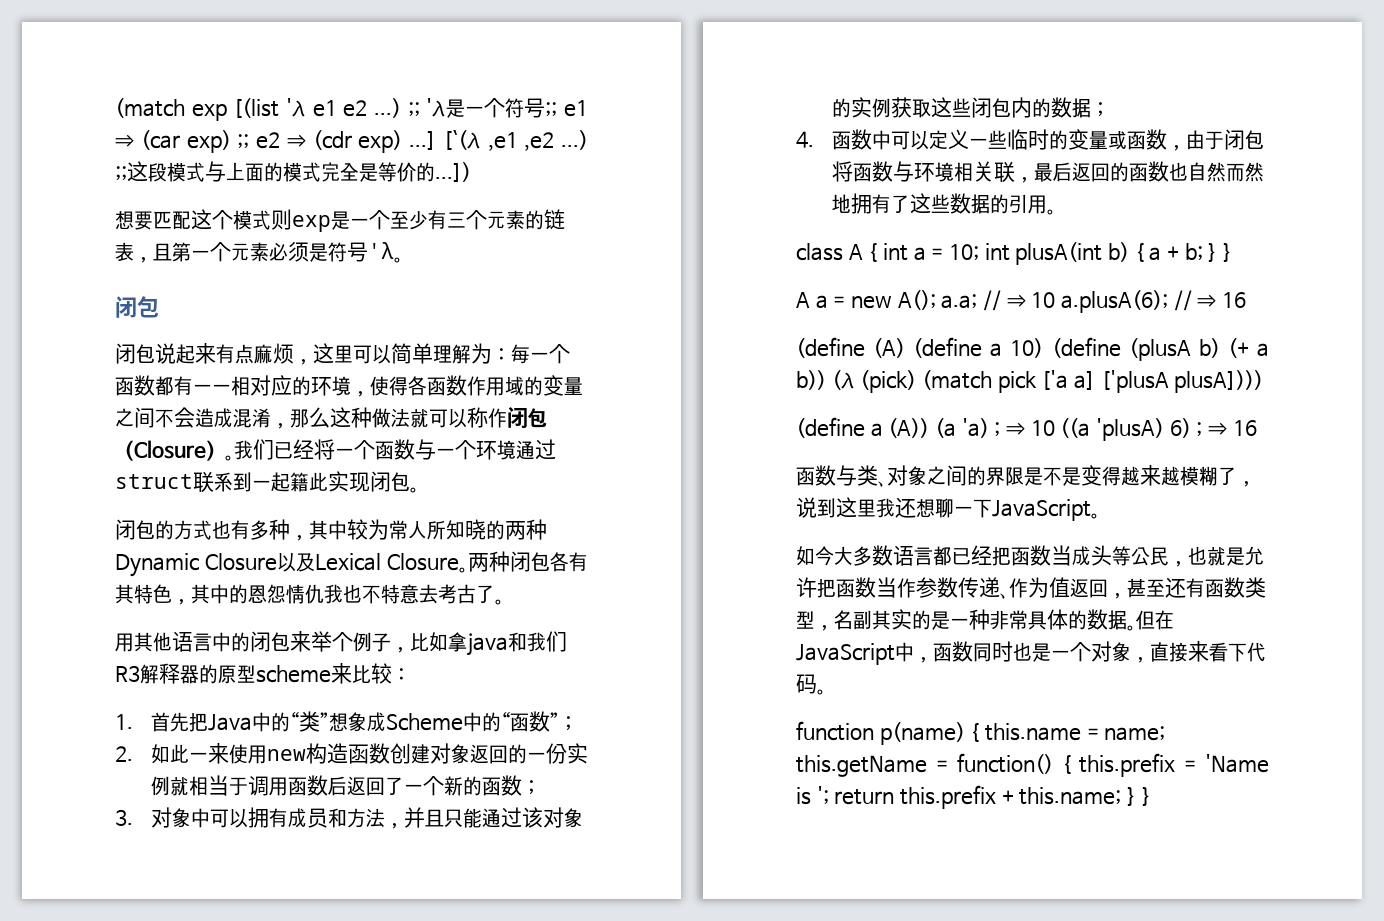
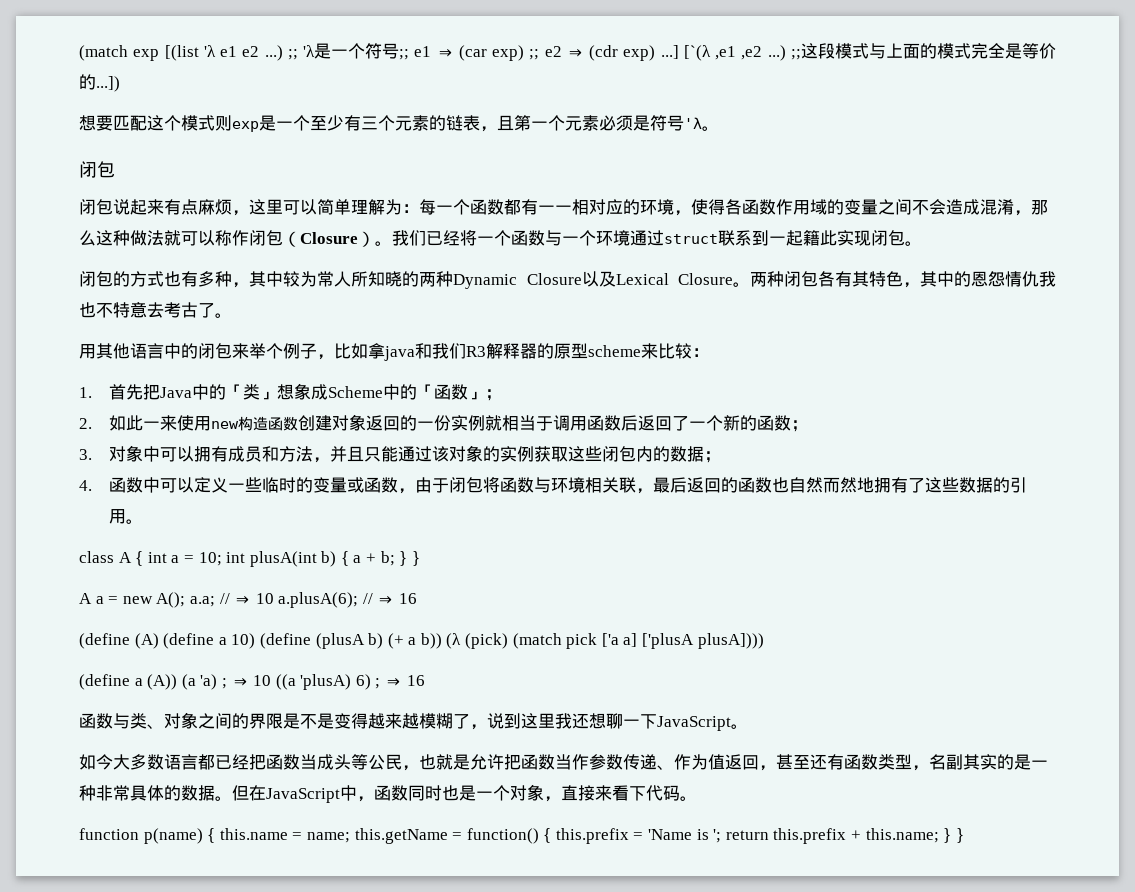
- 1.首先把Java中的“类”想象成Scheme中的“函数”；
+ 1.首先把Java中的「类」想象成Scheme中的「函数」；

